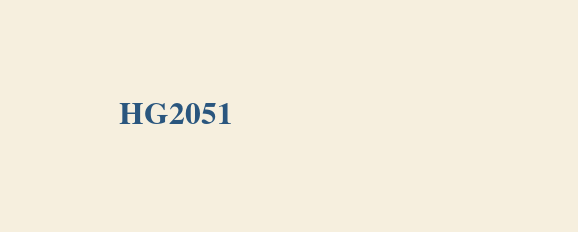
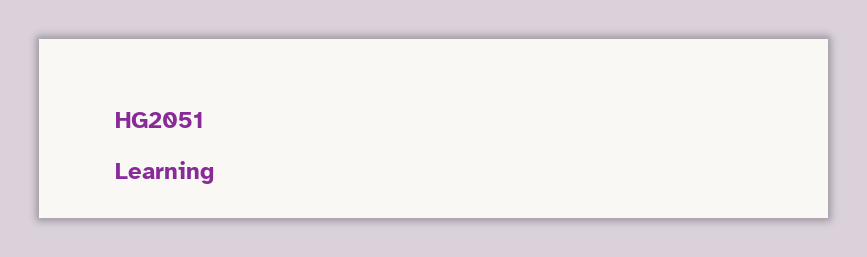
+ Learning

